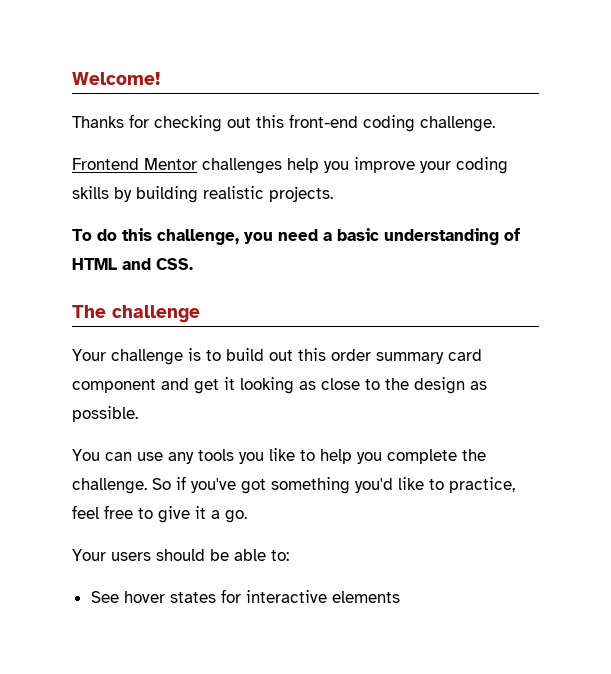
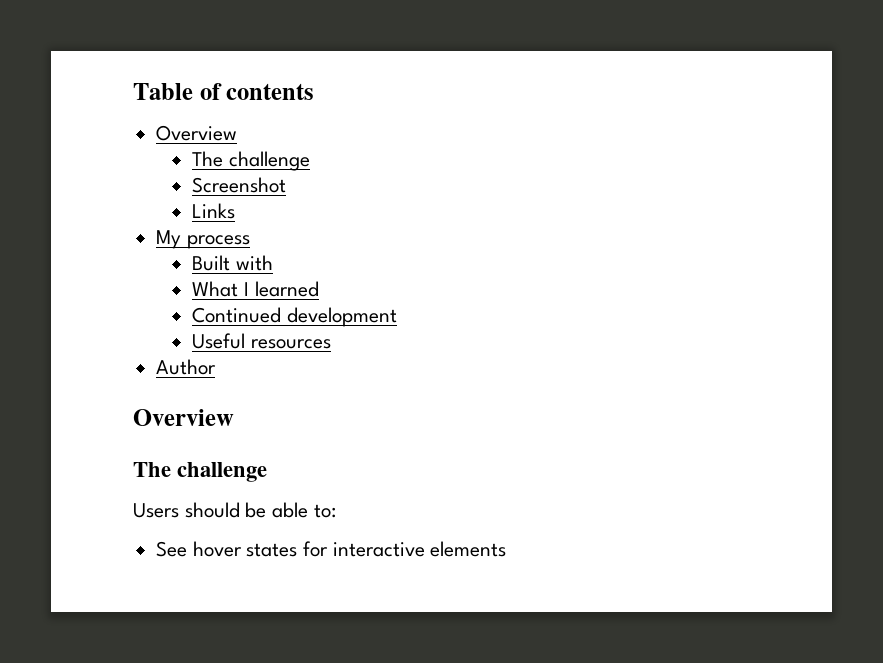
- Welcome!
- Thanks for checking out this front-end coding challenge.
- Frontend Mentor challenges help you improve your coding skills by building realistic projects.
- To do this challenge, you need a basic understanding of HTML and CSS.
+ Table of contents
+ Overview
  The challenge
- Your challenge is to build out this order summary card component and get it looking as close to the design as possible.
- You can use any tools you like to help you complete the challenge. So if you've got something you'd like to practice, feel free to give it a go.
- Your users should be able to:
+ Screenshot
+ Links
+ My process
+ Built with
+ What I learned
+ Continued development
+ Useful resources
+ Author
+ Overview
+ The challenge
+ Users should be able to:

